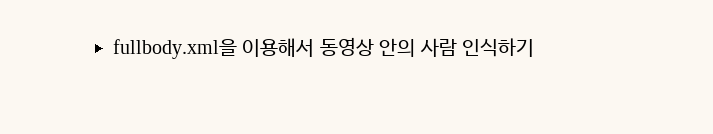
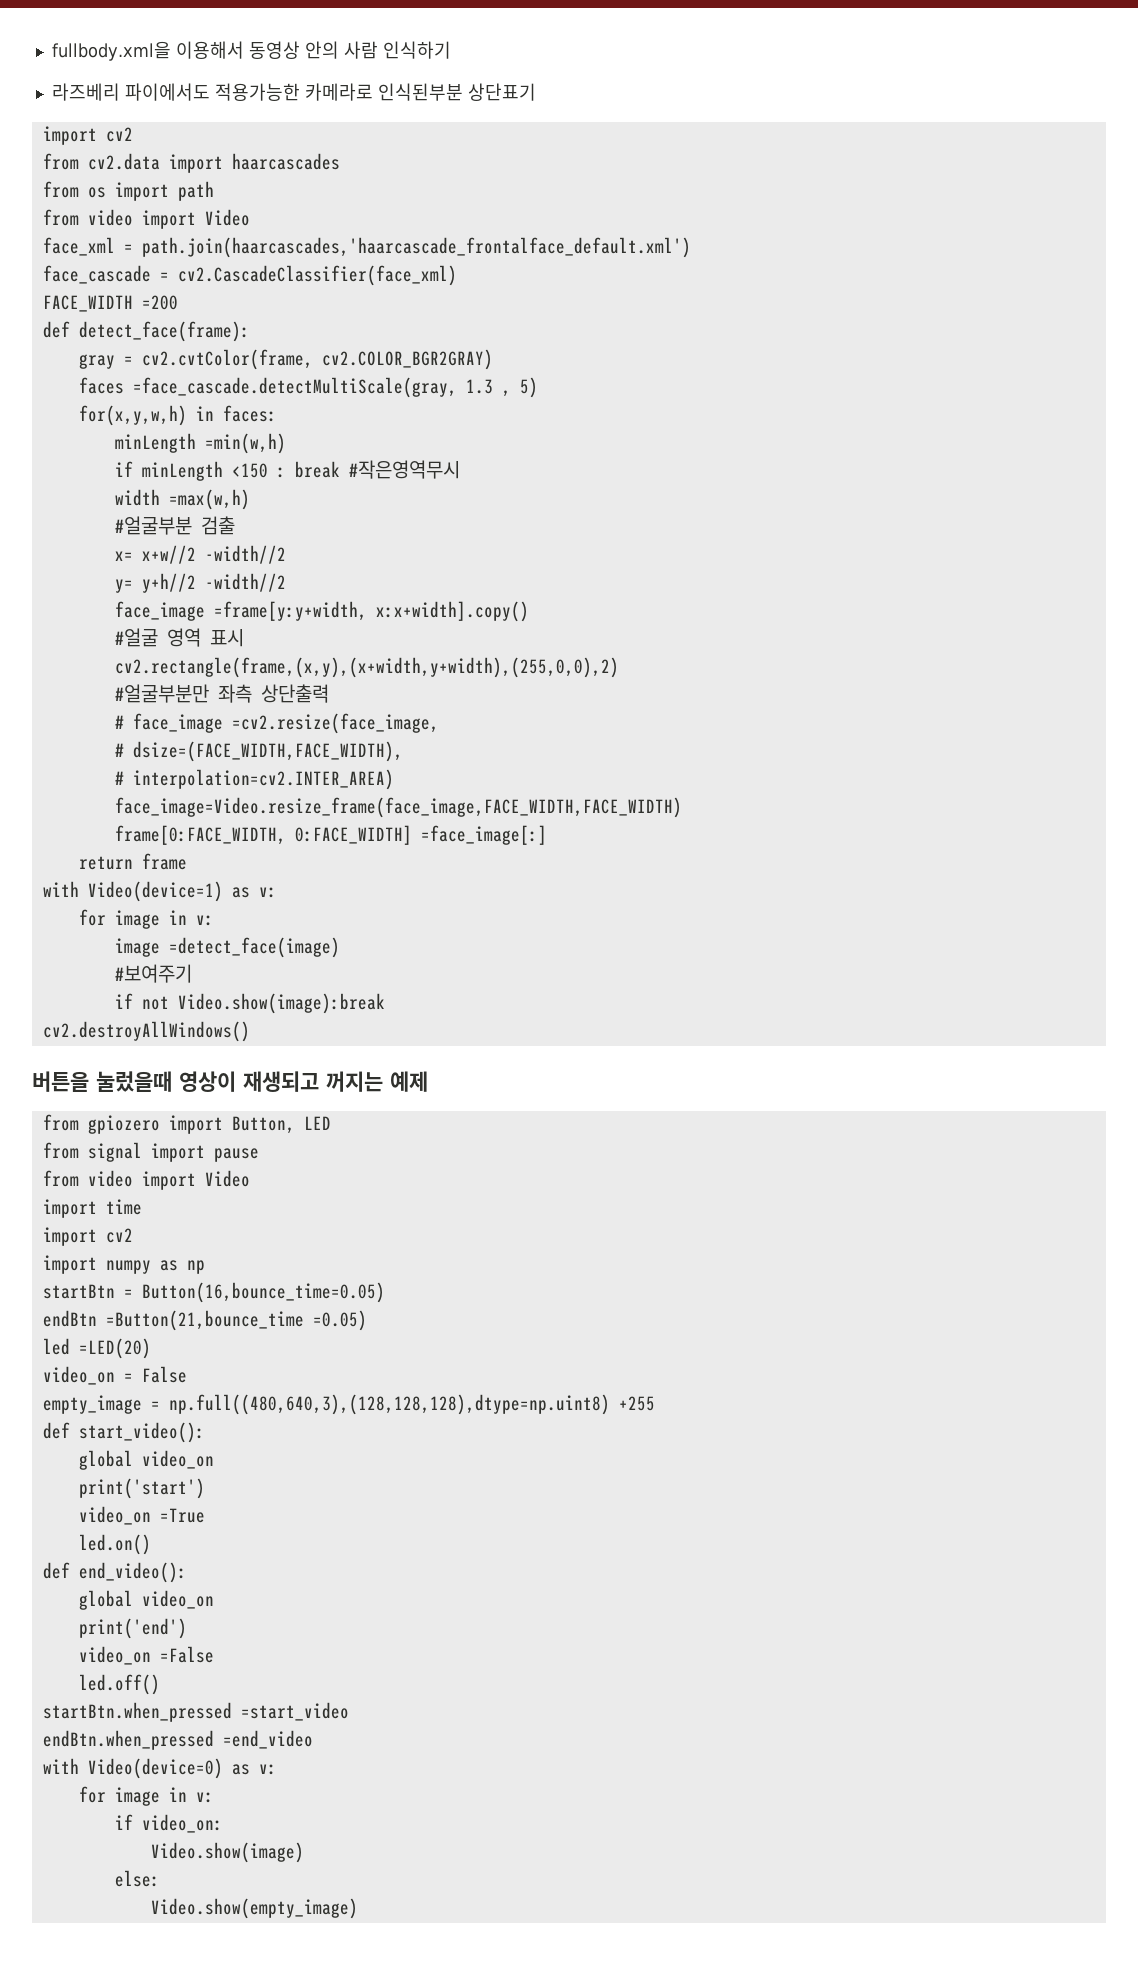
+ 라즈베리 파이에서도 적용가능한 카메라로 인식된부분 상단표기
+ import cv2
+ from cv2.data import haarcascades
+ from os import path
+ from video import Video
+ face_xml = path.join(haarcascades,'haarcascade_frontalface_default.xml')
+ face_cascade = cv2.CascadeClassifier(face_xml)
+ FACE_WIDTH =200
+ def detect_face(frame):
+ gray = cv2.cvtColor(frame, cv2.COLOR_BGR2GRAY)
+ faces =face_cascade.detectMultiScale(gray, 1.3 , 5)
+ for(x,y,w,h) in faces:
+ minLength =min(w,h)
+ if minLength <150 : break #작은영역무시
+ width =max(w,h)
+ #얼굴부분 검출
+ x= x+w//2 -width//2
+ y= y+h//2 -width//2
+ face_image =frame[y:y+width, x:x+width].copy()
+ #얼굴 영역 표시
+ cv2.rectangle(frame,(x,y),(x+width,y+width),(255,0,0),2)
+ #얼굴부분만 좌측 상단출력
+ # face_image =cv2.resize(face_image,
+ # dsize=(FACE_WIDTH,FACE_WIDTH),
+ # interpolation=cv2.INTER_AREA)
+ face_image=Video.resize_frame(face_image,FACE_WIDTH,FACE_WIDTH)
+ frame[0:FACE_WIDTH, 0:FACE_WIDTH] =face_image[:]
+ return frame
+ with Video(device=1) as v:
+ for image in v:
+ image =detect_face(image)
+ #보여주기
+ if not Video.show(image):break
+ cv2.destroyAllWindows()
+ 버튼을 눌렀을때 영상이 재생되고 꺼지는 예제
+ from gpiozero import Button, LED
+ from signal import pause
+ from video import Video
+ import time
+ import cv2
+ import numpy as np
+ startBtn = Button(16,bounce_time=0.05)
+ endBtn =Button(21,bounce_time =0.05)
+ led =LED(20)
+ video_on = False
+ empty_image = np.full((480,640,3),(128,128,128),dtype=np.uint8) +255
+ def start_video():
+ global video_on
+ print('start')
+ video_on =True
+ led.on()
+ def end_video():
+ global video_on
+ print('end')
+ video_on =False
+ led.off()
+ startBtn.when_pressed =start_video
+ endBtn.when_pressed =end_video
+ with Video(device=0) as v:
+ for image in v:
+ if video_on:
+ Video.show(image)
+ else:
+ Video.show(empty_image)

